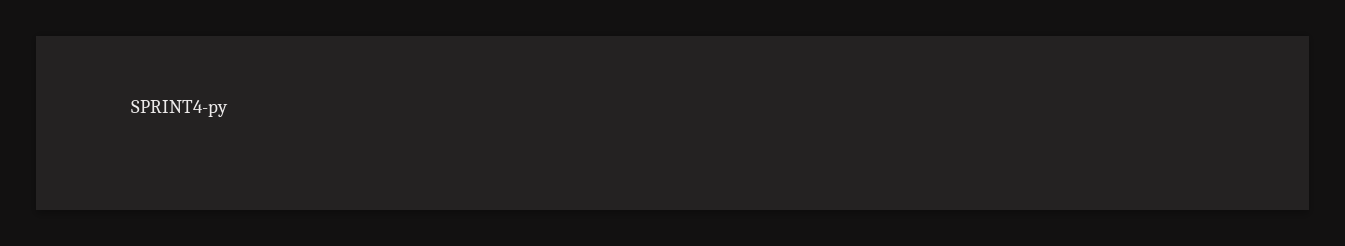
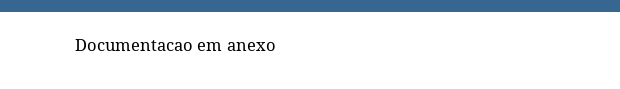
- SPRINT4-py
+ Documentacao em anexo

